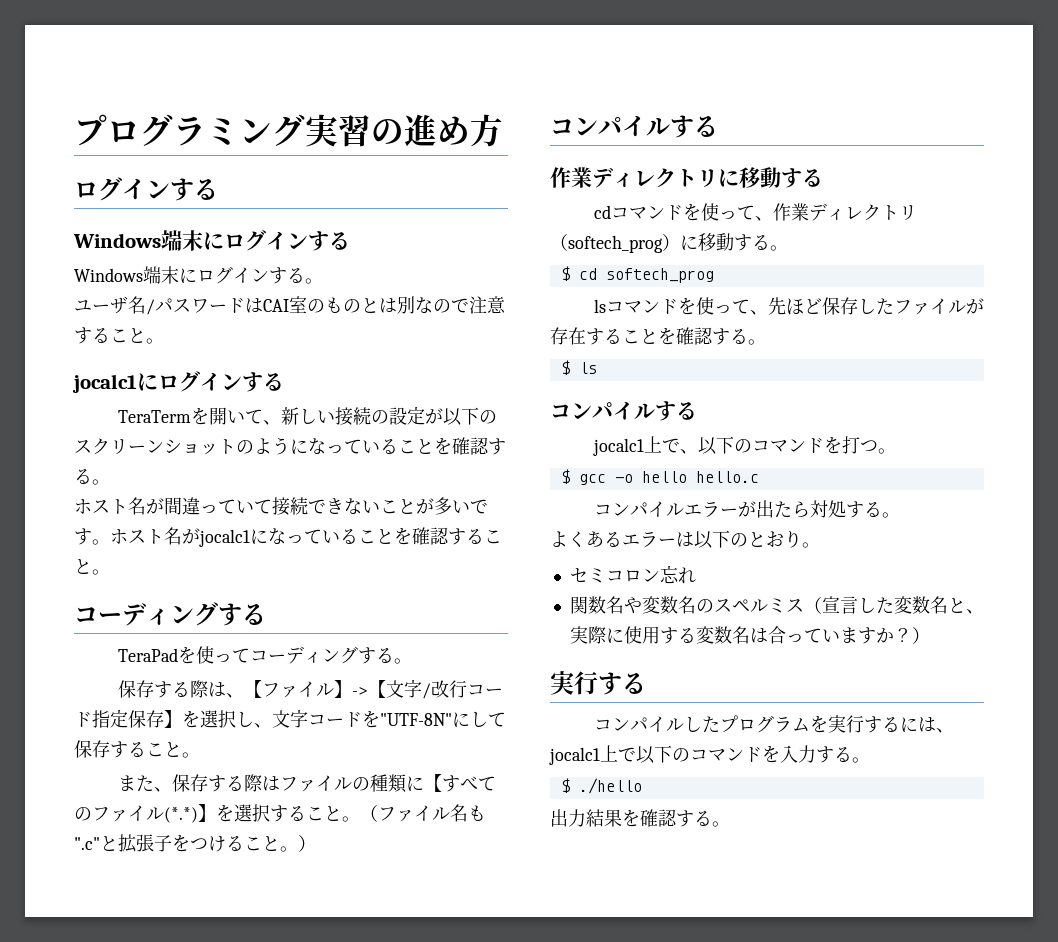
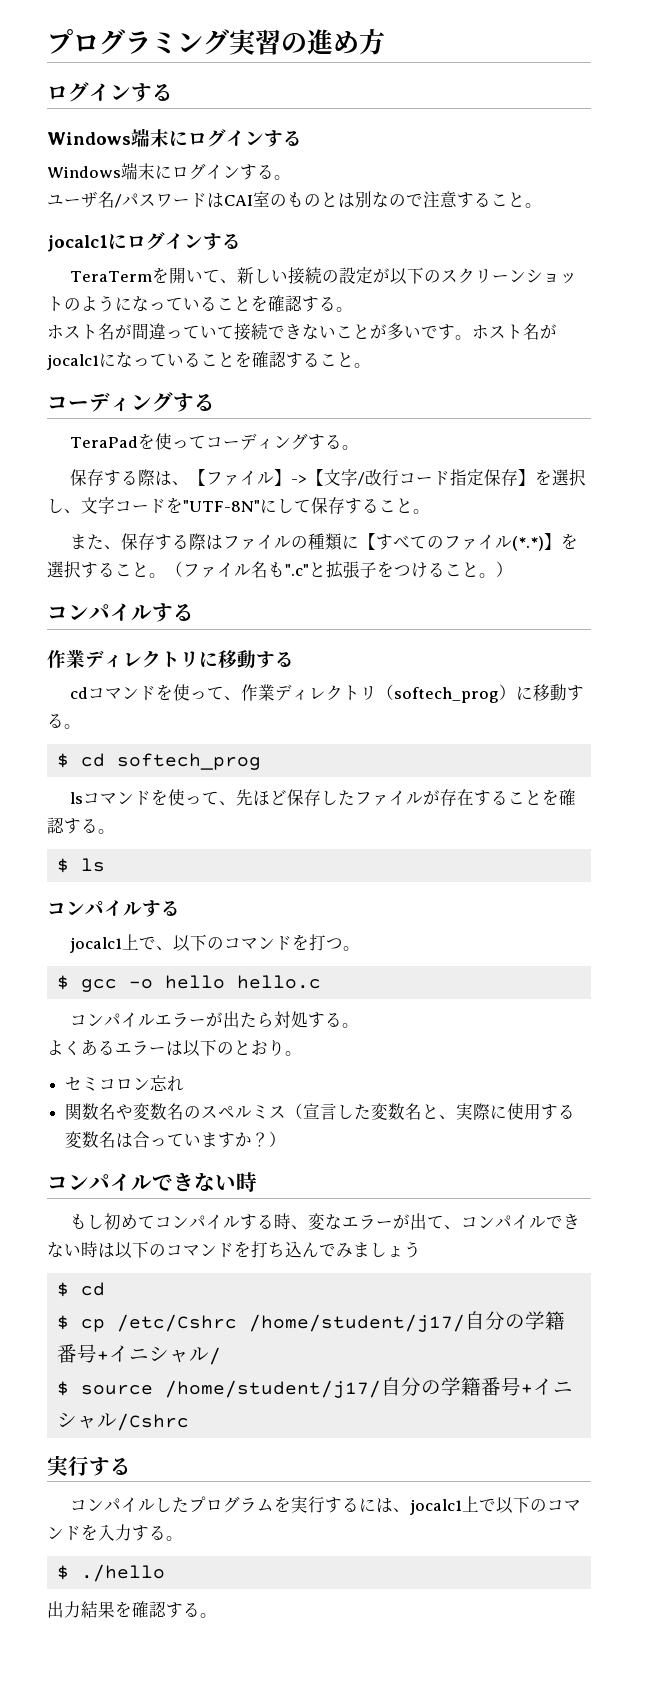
  関数名や変数名のスペルミス（宣言した変数名と、実際に使用する変数名は合っていますか？）
+ コンパイルできない時
+ もし初めてコンパイルする時、変なエラーが出て、コンパイルできない時は以下のコマンドを打ち込んでみましょう
+ $ cd
+ $ cp /etc/Cshrc /home/student/j17/自分の学籍番号+イニシャル/
+ $ source /home/student/j17/自分の学籍番号+イニシャル/Cshrc

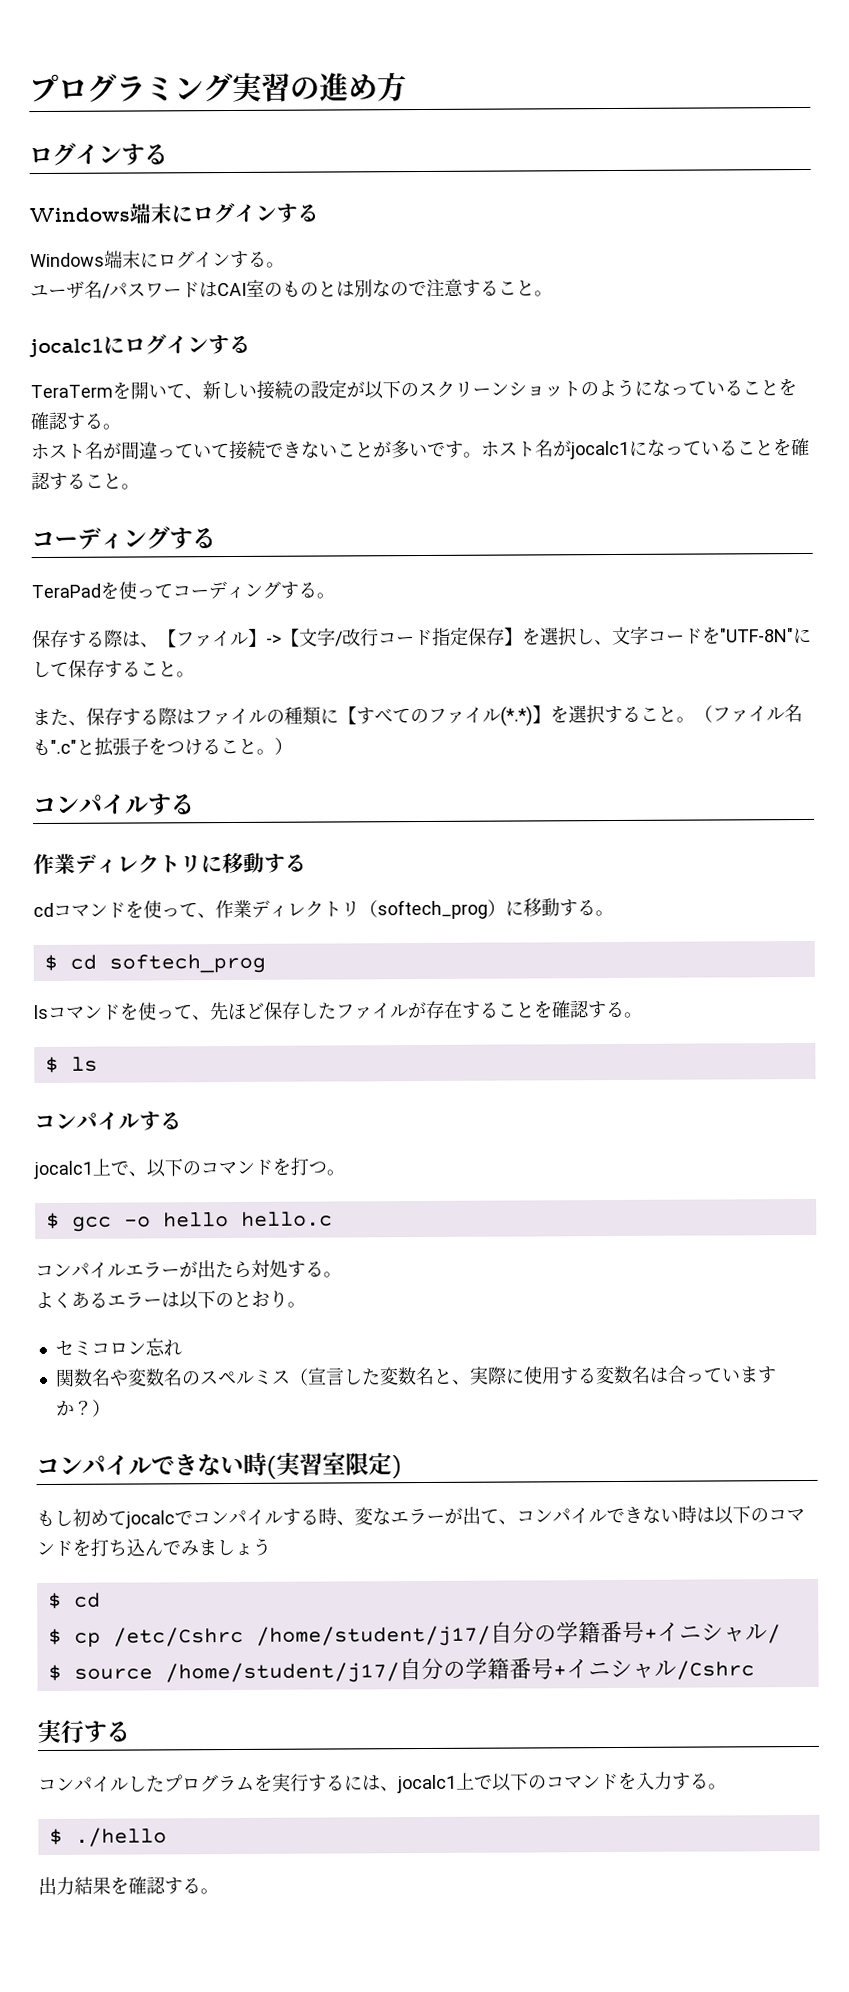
  関数名や変数名のスペルミス（宣言した変数名と、実際に使用する変数名は合っていますか？）
- コンパイルできない時
+ コンパイルできない時(実習室限定)
- もし初めてコンパイルする時、変なエラーが出て、コンパイルできない時は以下のコマンドを打ち込んでみましょう
+ もし初めてjocalcでコンパイルする時、変なエラーが出て、コンパイルできない時は以下のコマンドを打ち込んでみましょう

